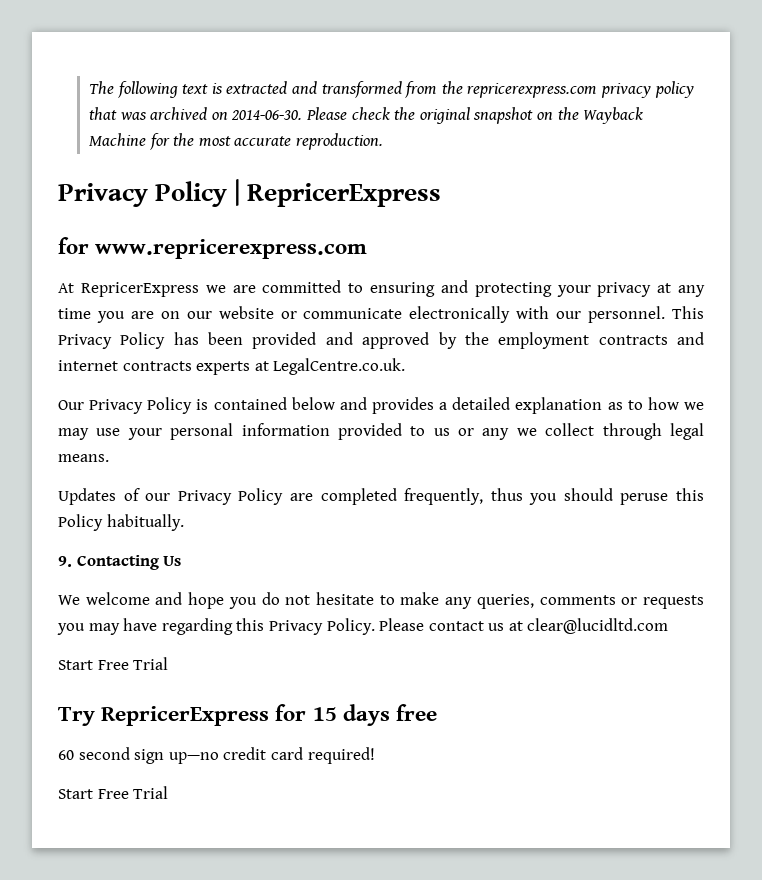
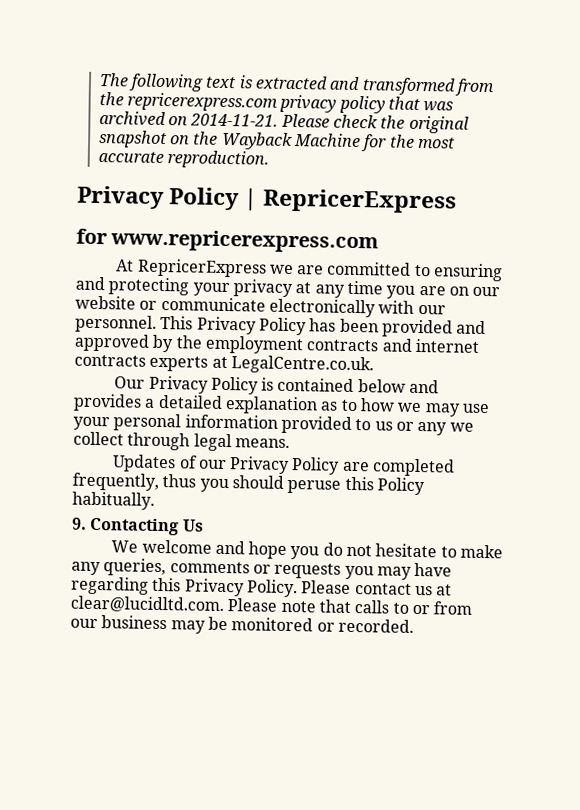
- The following text is extracted and transformed from the repricerexpress.com privacy policy that was archived on 2014-06-30.
+ The following text is extracted and transformed from the repricerexpress.com privacy policy that was archived on 2014-11-21.
- Please contact us at clear@lucidltd.com
- Start Free Trial
- Try RepricerExpress for 15 days free
- 60 second sign up—no credit card required!
- Start Free Trial
+ Please contact us at clear@lucidltd.com. Please note that calls to or from our business may be monitored or recorded.

